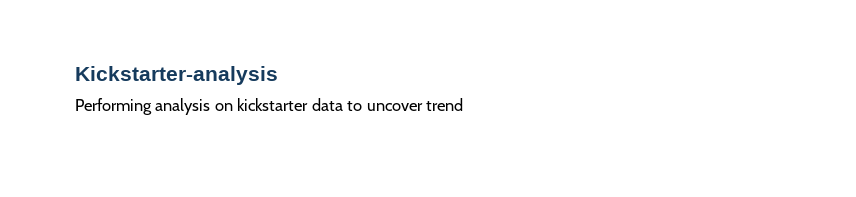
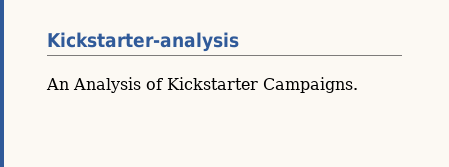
- Performing analysis on kickstarter data to uncover trend
+ An Analysis of Kickstarter Campaigns.

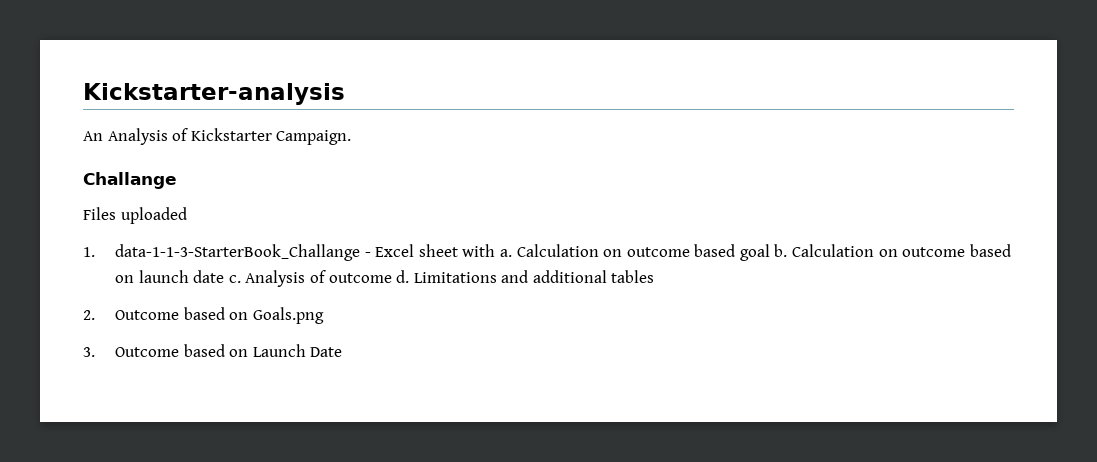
- An Analysis of Kickstarter Campaigns.
+ An Analysis of Kickstarter Campaign.
+ Challange
+ Files uploaded
+ 1. data-1-1-3-StarterBook_Challange - Excel sheet with a. Calculation on outcome based goal b. Calculation on outcome based on launch date c. Analysis of outcome d. Limitations and additional tables
+ 2. Outcome based on Goals.png
+ 3. Outcome based on Launch Date

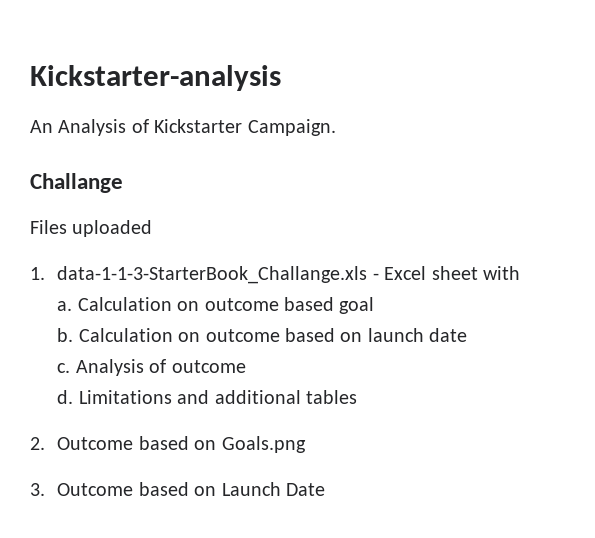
- 1. data-1-1-3-StarterBook_Challange - Excel sheet with a.
+ 1. data-1-1-3-StarterBook_Challange.xls - Excel sheet with
+ a.
- Calculation on outcome based goal b.
+ Calculation on outcome based goal
+ b.
- Calculation on outcome based on launch date c.
+ Calculation on outcome based on launch date
+ c.
- Analysis of outcome d.
+ Analysis of outcome
+ d.

